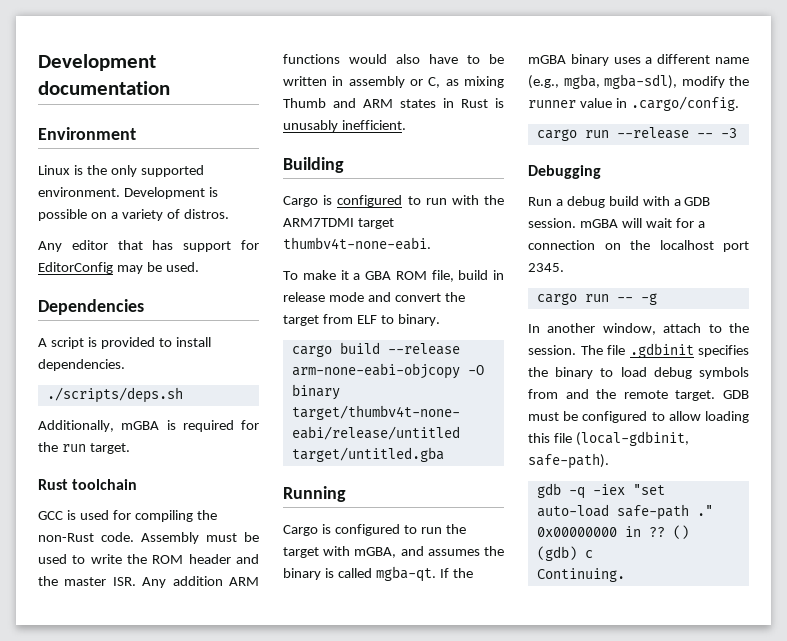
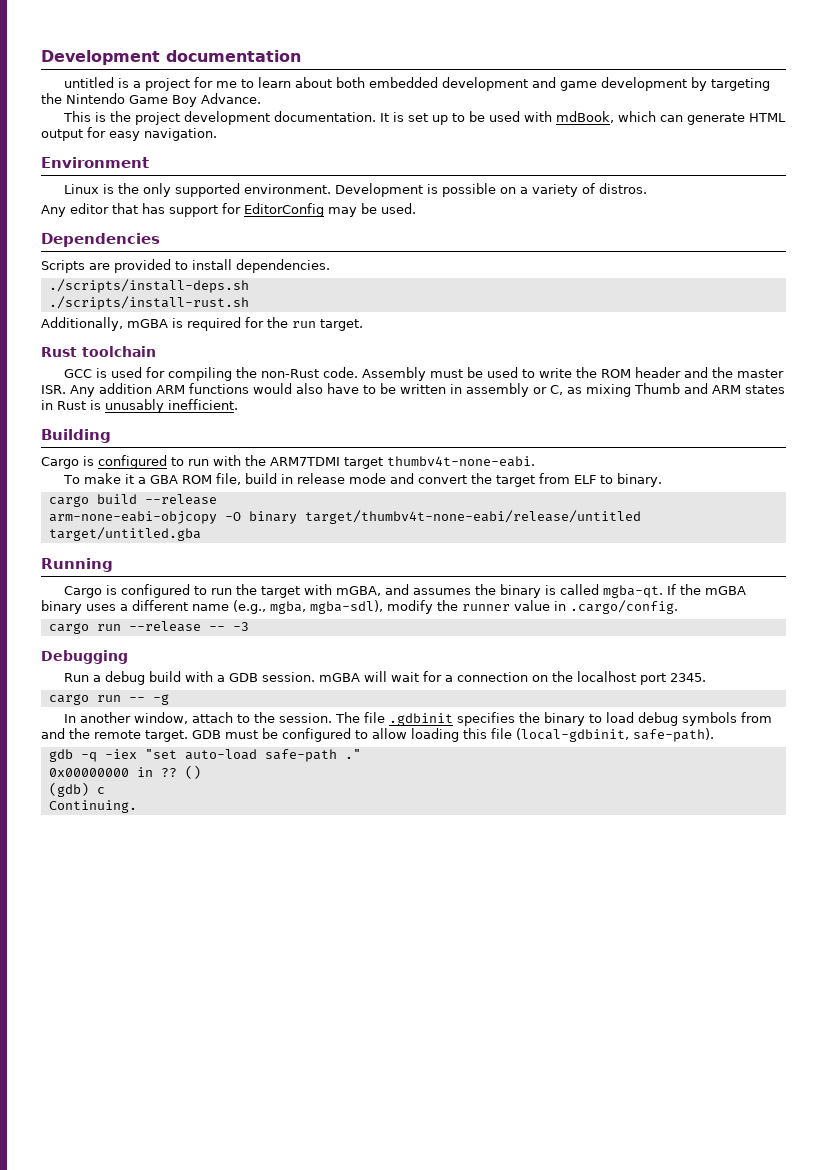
+ untitled is a project for me to learn about both embedded development and game development by targeting the Nintendo Game Boy Advance.
+ This is the project development documentation. It is set up to be used with mdBook, which can generate HTML output for easy navigation.
- A script is provided to install dependencies.
+ Scripts are provided to install dependencies.
- ./scripts/deps.sh
+ ./scripts/install-deps.sh
+ ./scripts/install-rust.sh

